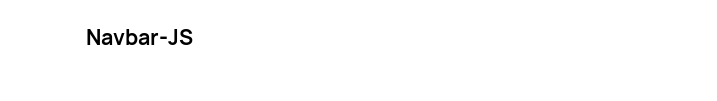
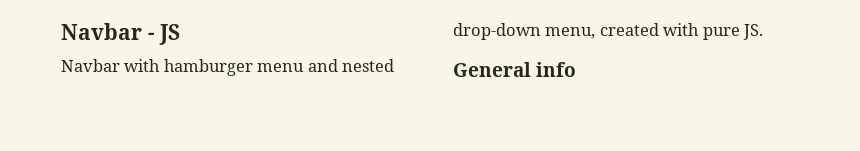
- Navbar-JS
+ Navbar - JS
+ Navbar with hamburger menu and nested drop-down menu, created with pure JS.
+ General info

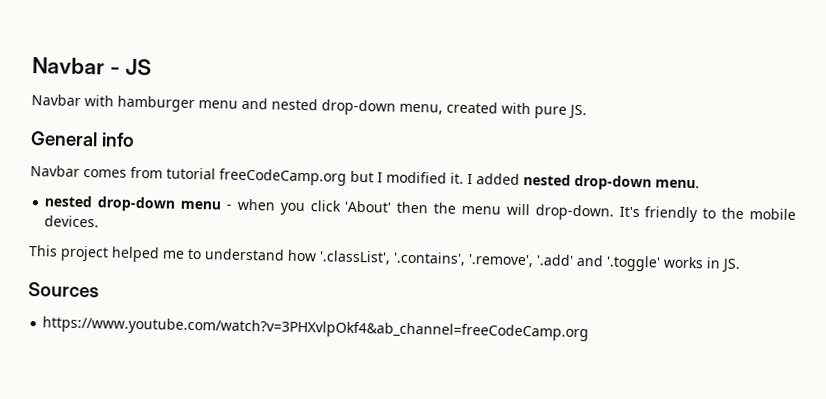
+ Navbar comes from tutorial freeCodeCamp.org but I modified it. I added nested drop-down menu.
+ nested drop-down menu - when you click 'About' then the menu will drop-down. It's friendly to the mobile devices.
+ This project helped me to understand how '.classList', '.contains', '.remove', '.add' and '.toggle' works in JS.
+ Sources
+ https://www.youtube.com/watch?v=3PHXvlpOkf4&ab_channel=freeCodeCamp.org

